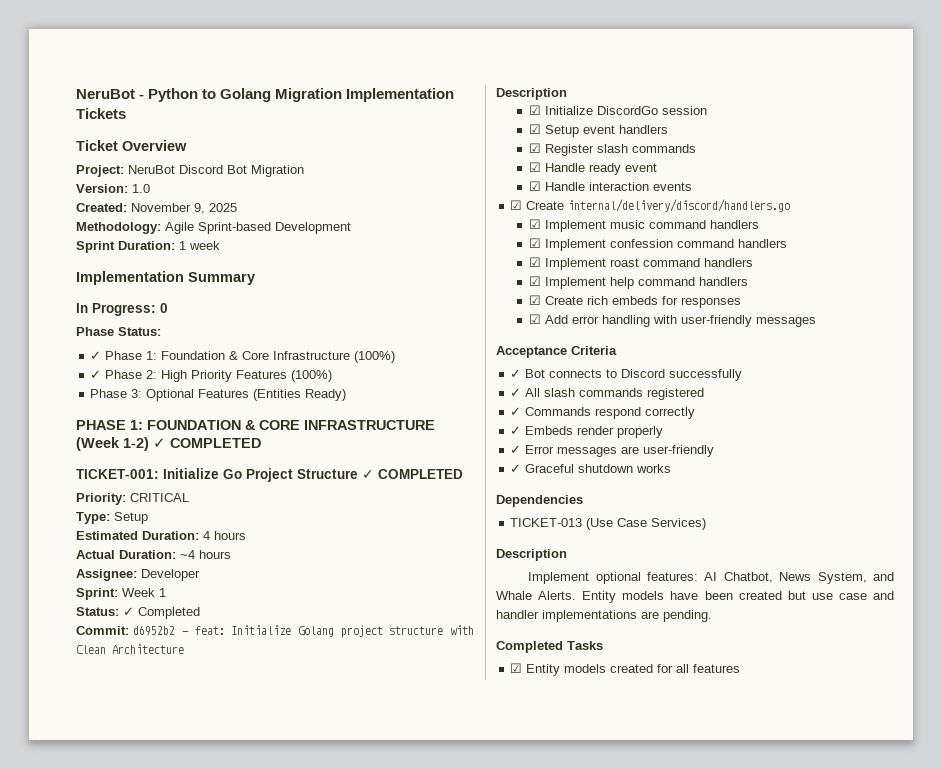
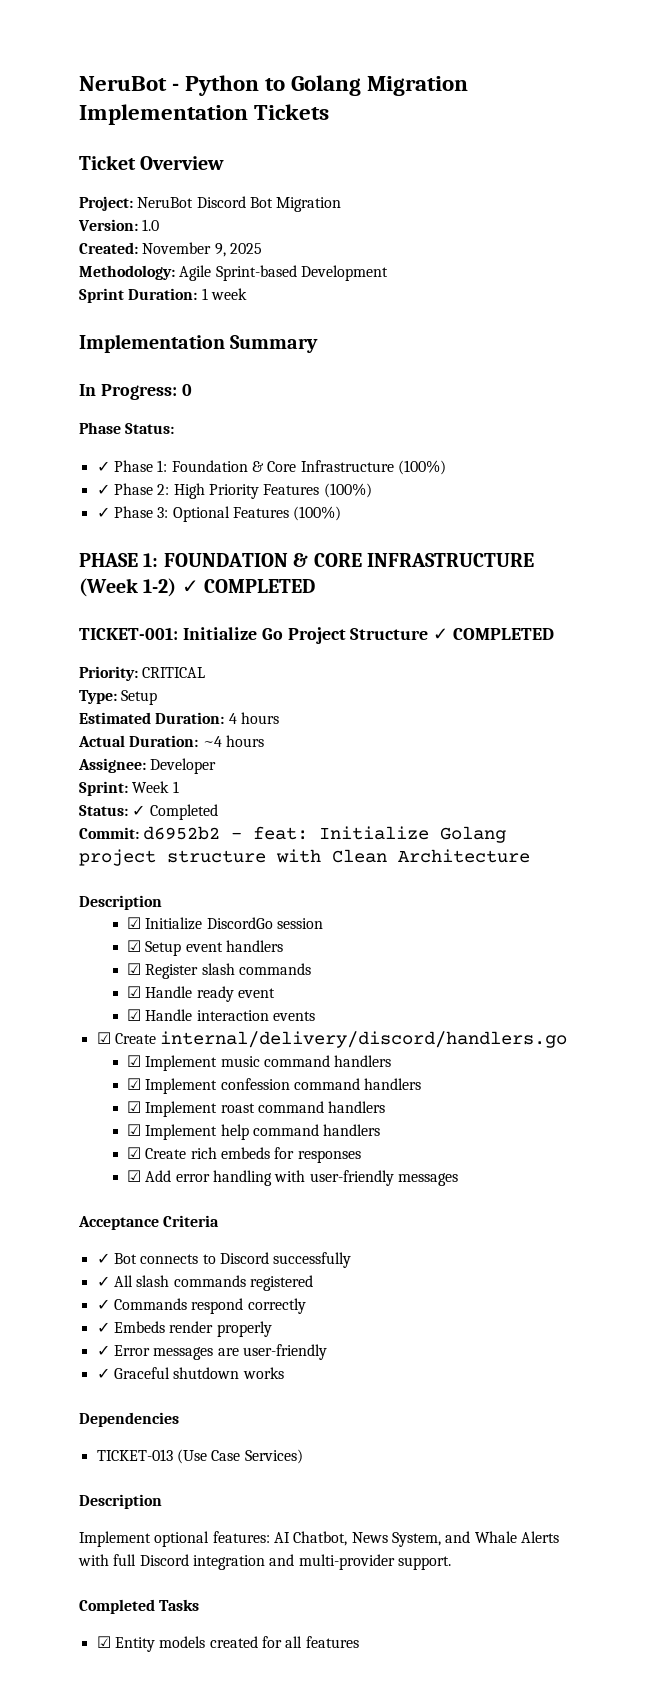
- Phase 3: Optional Features (Entities Ready)
+ ✓ Phase 3: Optional Features (100%)
- Implement optional features: AI Chatbot, News System, and Whale Alerts. Entity models have been created but use case and handler implementations are pending.
+ Implement optional features: AI Chatbot, News System, and Whale Alerts with full Discord integration and multi-provider support.

